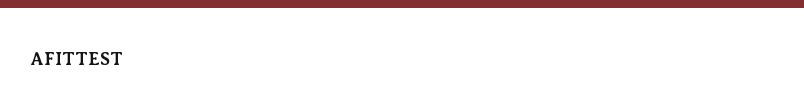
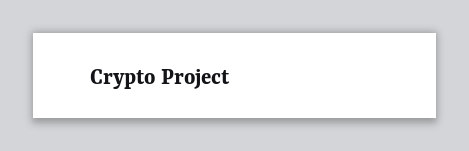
- AFITTEST
+ Crypto Project

